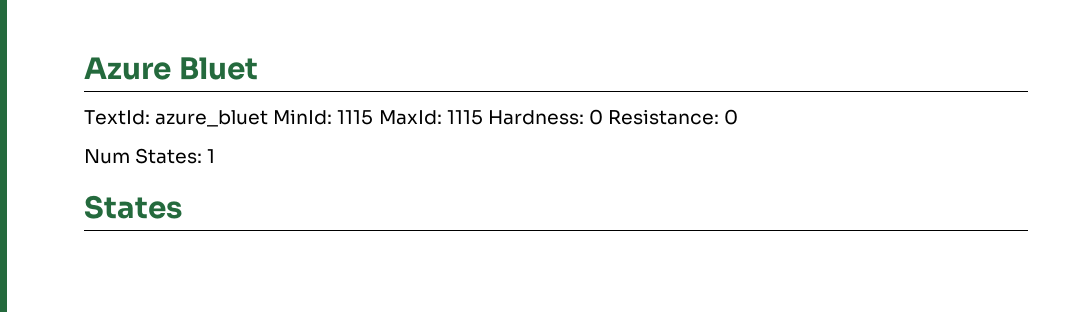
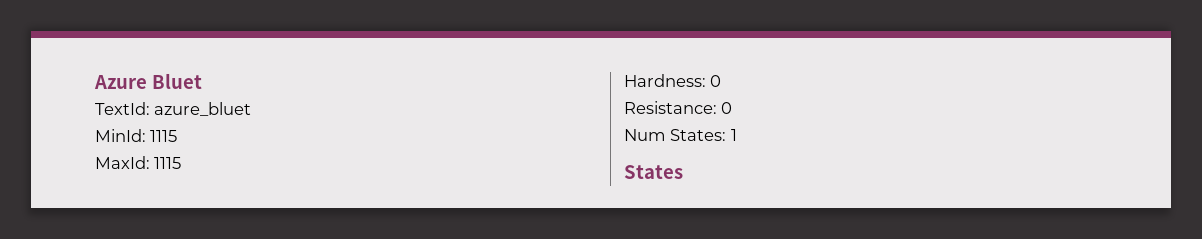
- TextId: azure_bluet MinId: 1115 MaxId: 1115 Hardness: 0 Resistance: 0
+ TextId: azure_bluet
+ MinId: 1115
+ MaxId: 1115
+ Hardness: 0
+ Resistance: 0

